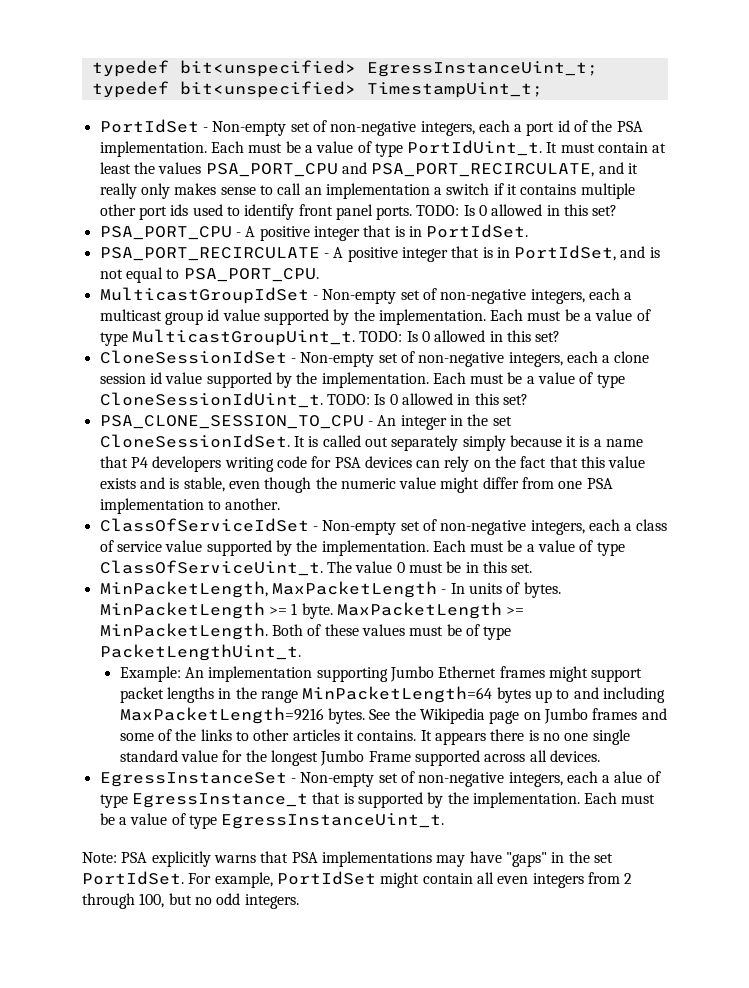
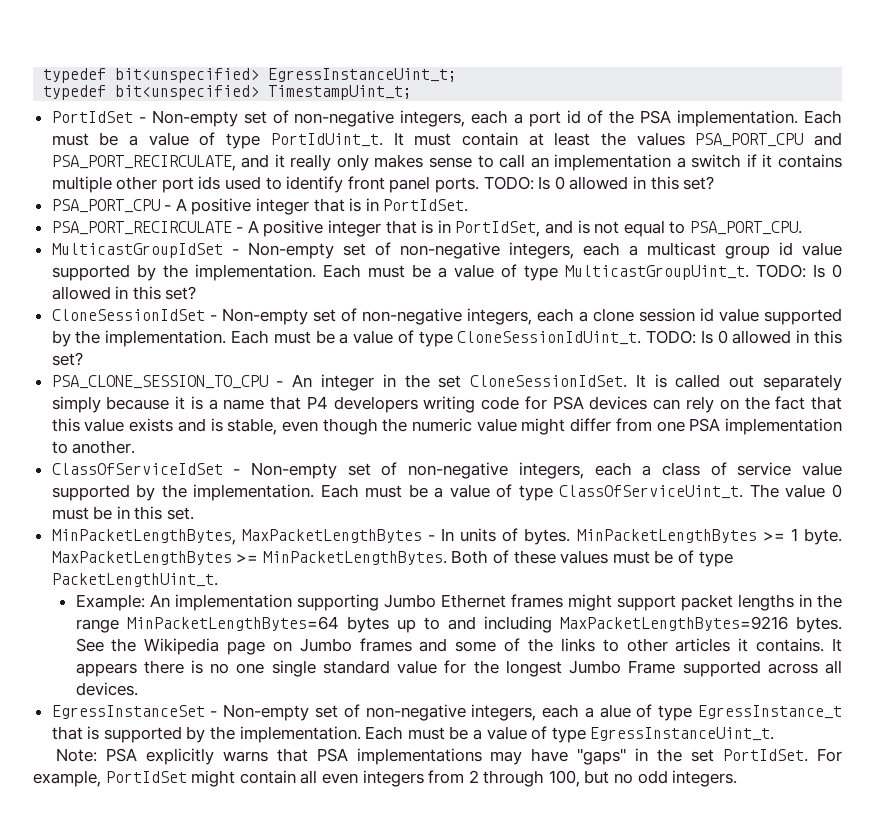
- MinPacketLength, MaxPacketLength - In units of bytes.
+ MinPacketLengthBytes, MaxPacketLengthBytes - In units of bytes.
- MinPacketLength >= 1 byte.
+ MinPacketLengthBytes >= 1 byte.
- MaxPacketLength >= MinPacketLength.
+ MaxPacketLengthBytes >= MinPacketLengthBytes.
- Example: An implementation supporting Jumbo Ethernet frames might support packet lengths in the range MinPacketLength=64 bytes up to and including MaxPacketLength=9216 bytes.
+ Example: An implementation supporting Jumbo Ethernet frames might support packet lengths in the range MinPacketLengthBytes=64 bytes up to and including MaxPacketLengthBytes=9216 bytes.

